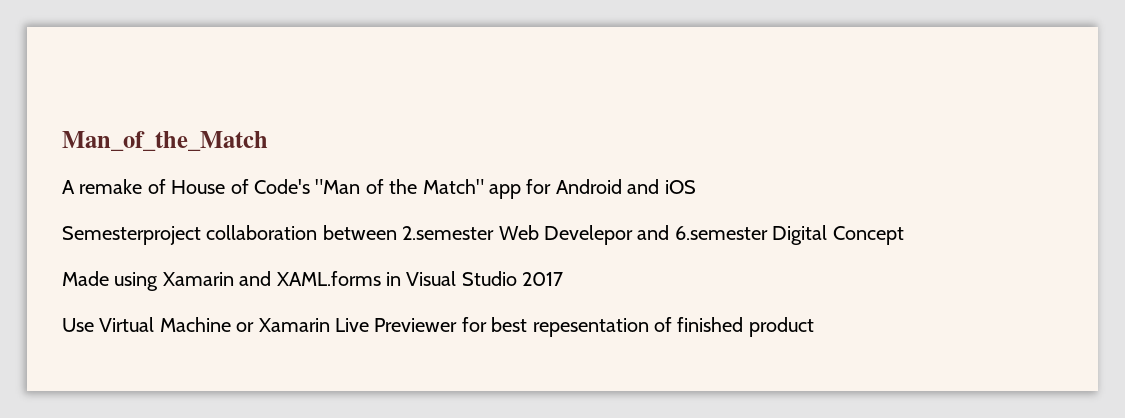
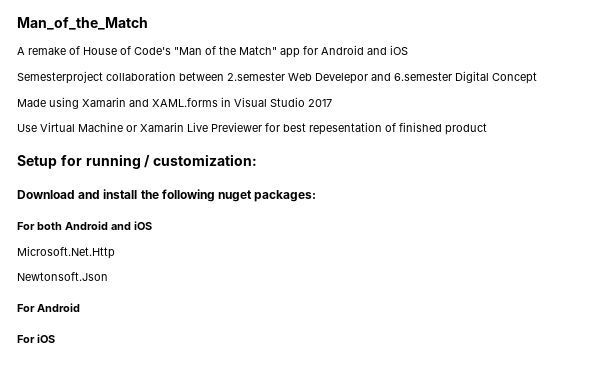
+ Setup for running / customization:
+ Download and install the following nuget packages:
+ For both Android and iOS
+ Microsoft.Net.Http
+ Newtonsoft.Json
+ For Android
+ For iOS

